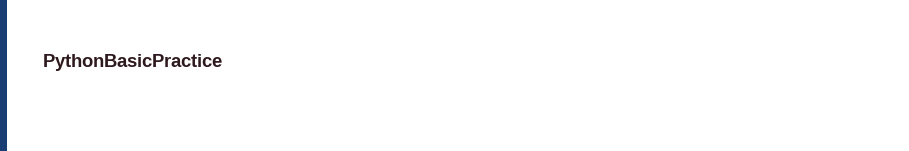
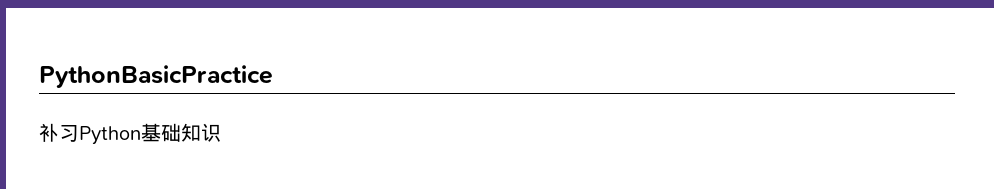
+ 补习Python基础知识

